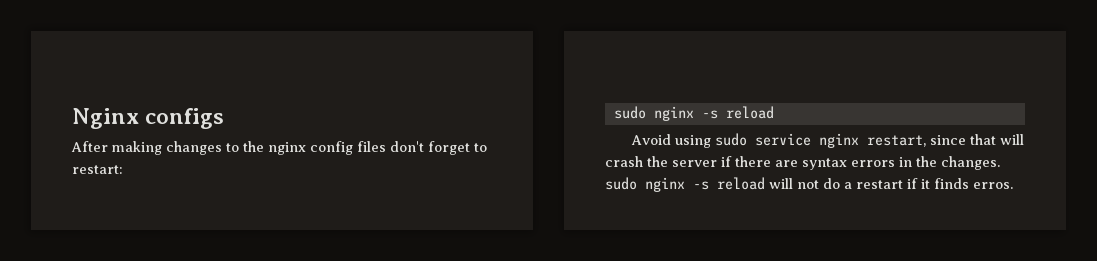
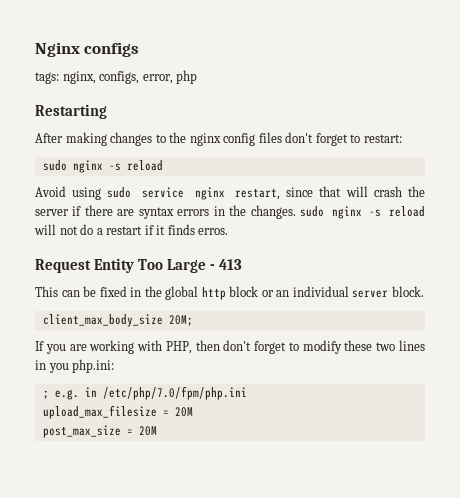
+ tags: nginx, configs, error, php
+ Restarting
+ Request Entity Too Large - 413
+ This can be fixed in the global http block or an individual server block.
+ client_max_body_size 20M;
+ If you are working with PHP, then don't forget to modify these two lines in you php.ini:
+ ; e.g. in /etc/php/7.0/fpm/php.ini
+ upload_max_filesize = 20M
+ post_max_size = 20M

